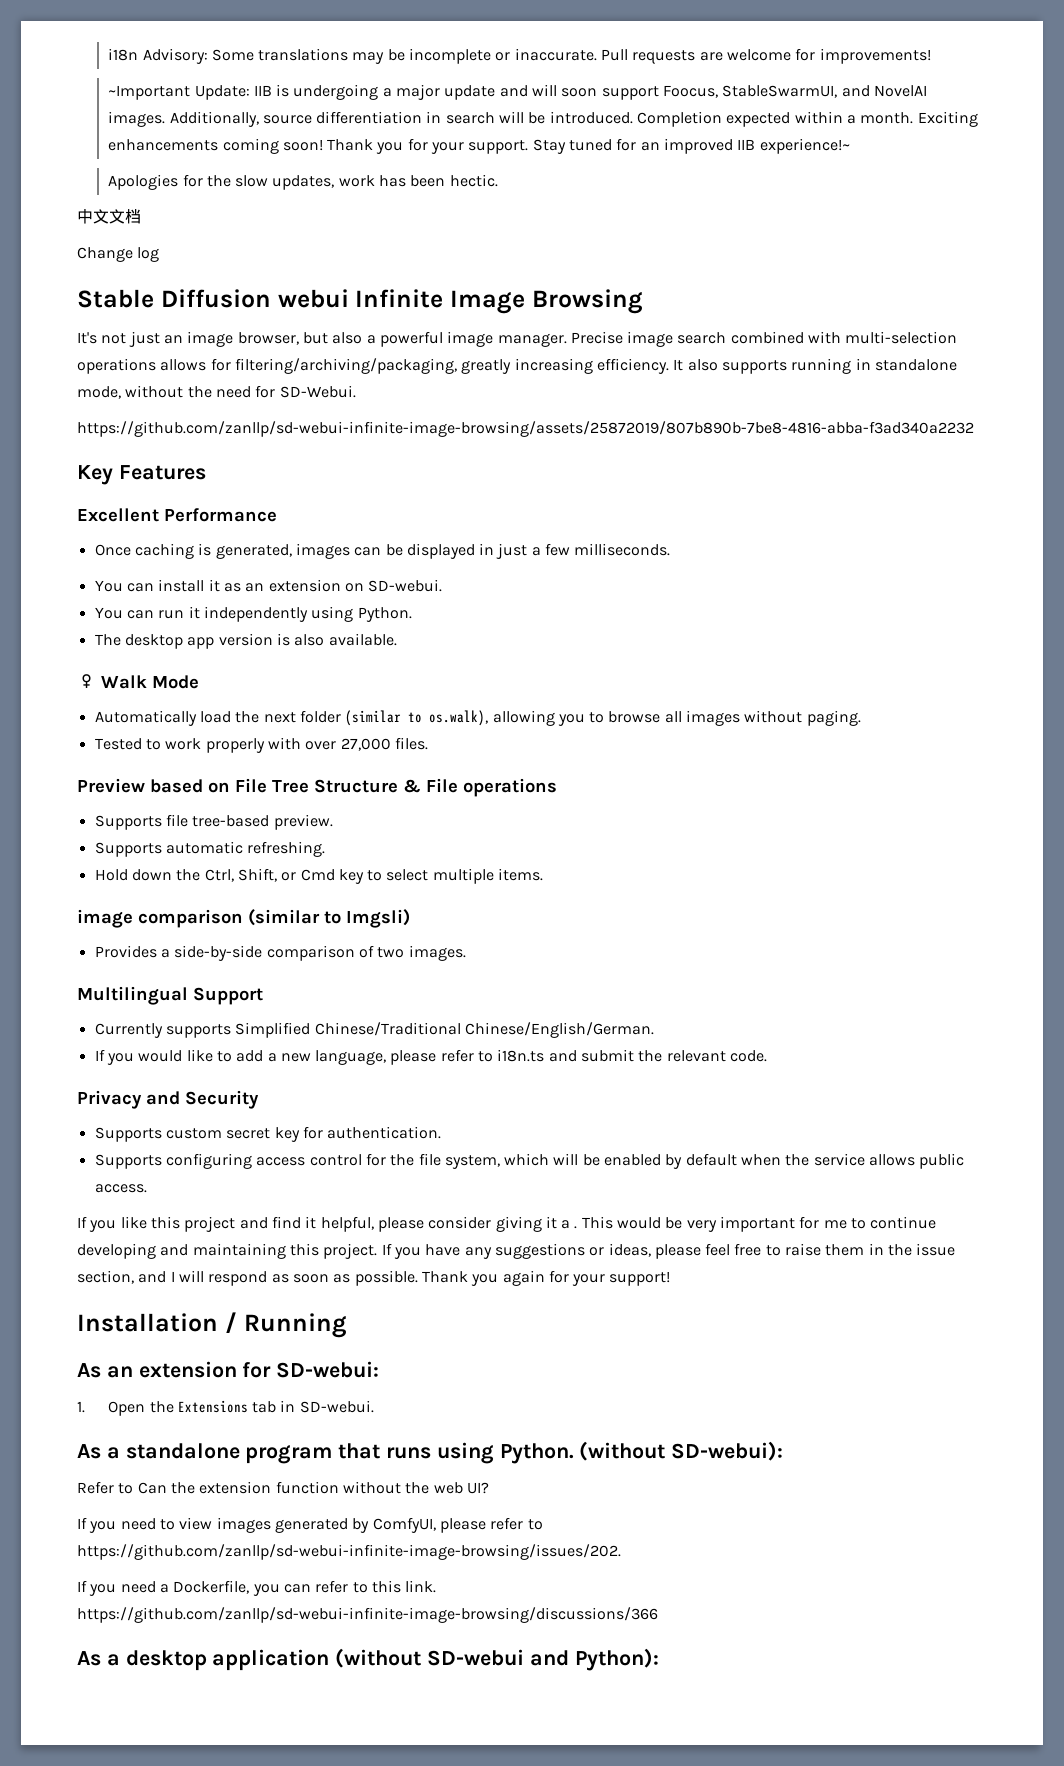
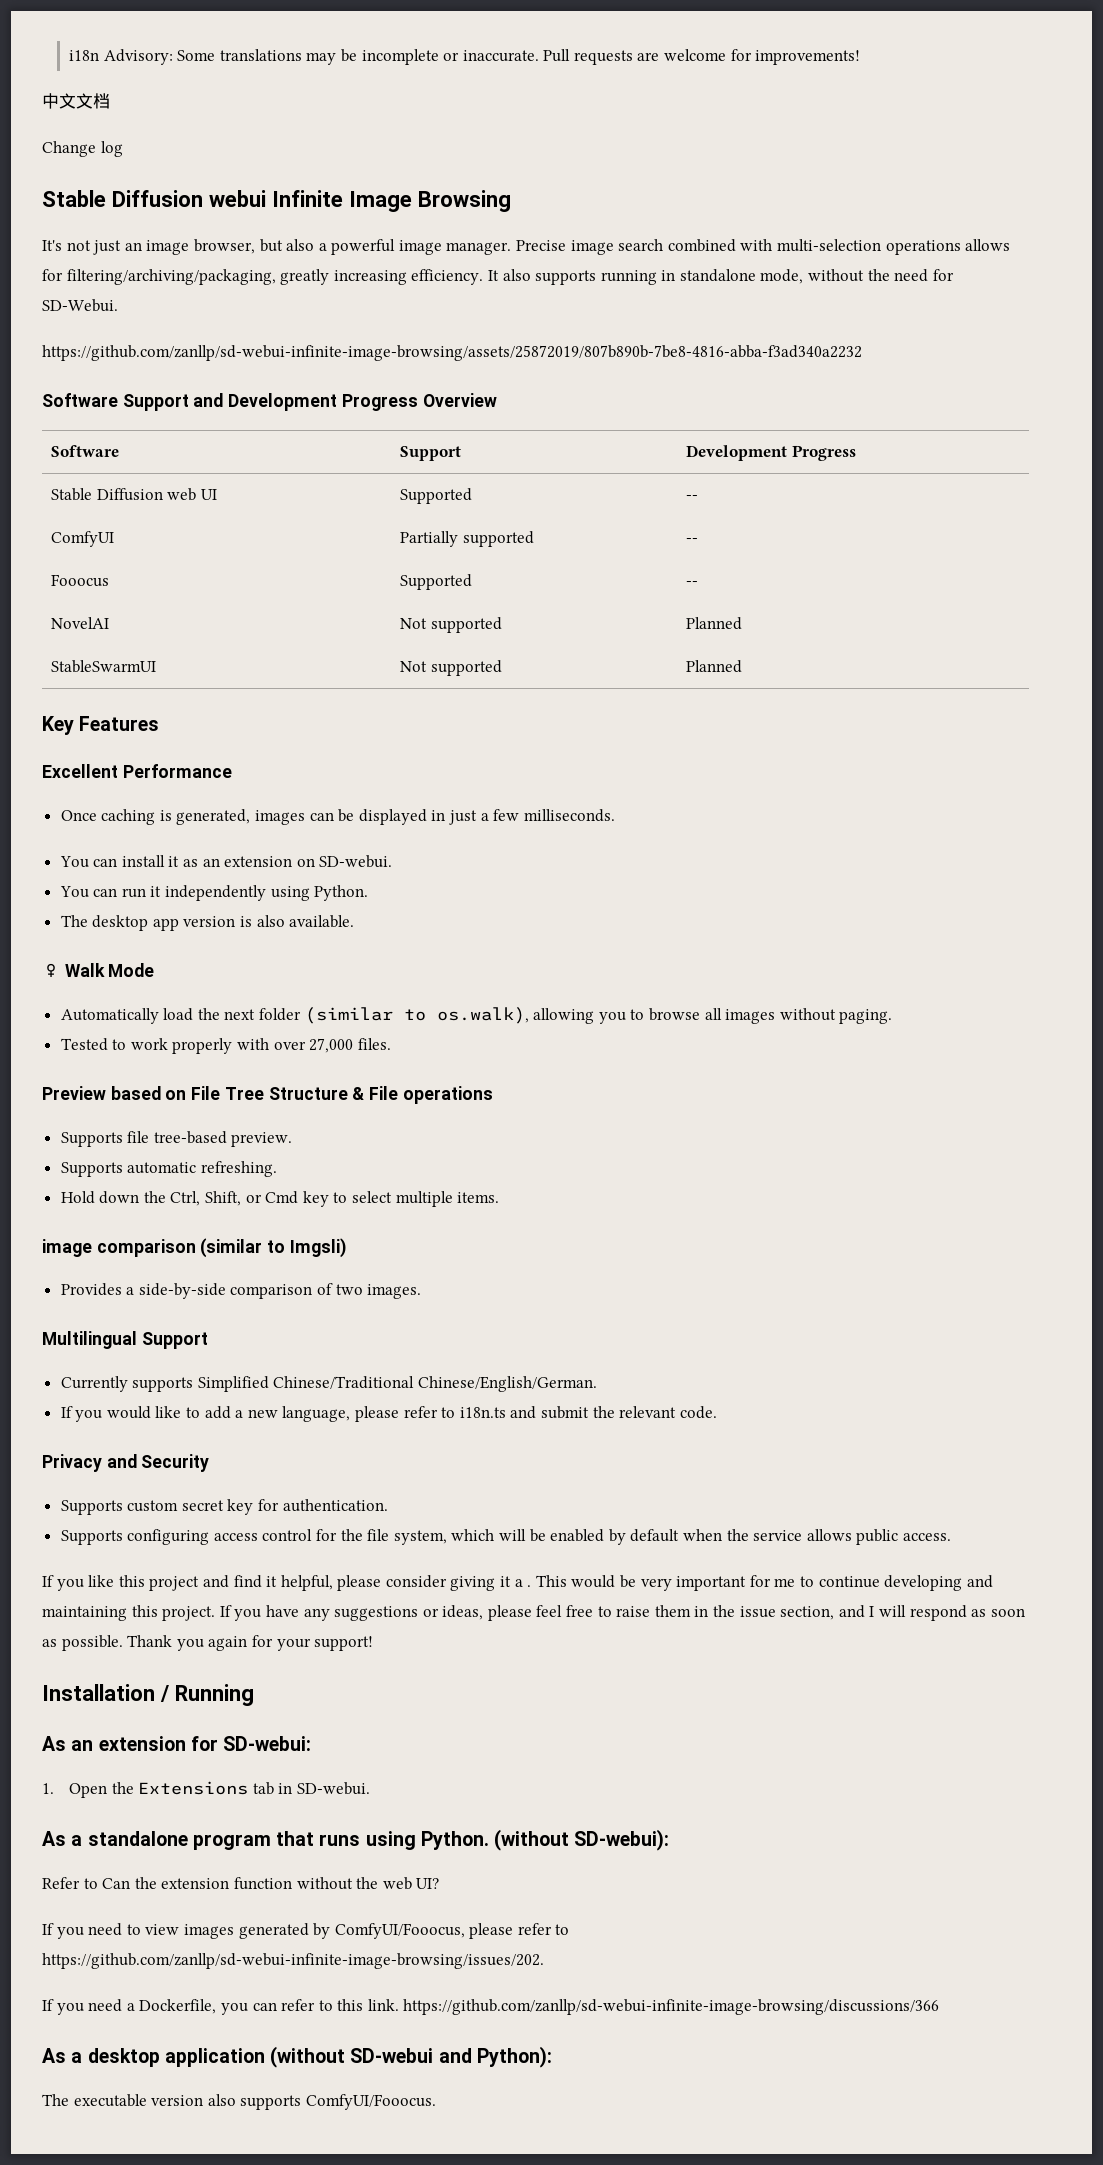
- ~Important Update: IIB is undergoing a major update and will soon support Foocus, StableSwarmUI, and NovelAI images. Additionally, source differentiation in search will be introduced. Completion expected within a month. Exciting enhancements coming soon! Thank you for your support. Stay tuned for an improved IIB experience!~
- Apologies for the slow updates, work has been hectic.
+ Software Support and Development Progress Overview
+ Software | Support | Development Progress
+ Stable Diffusion web UI | Supported | --
+ ComfyUI | Partially supported | --
+ Fooocus | Supported | --
+ NovelAI | Not supported | Planned
+ StableSwarmUI | Not supported | Planned
- If you need to view images generated by ComfyUI, please refer to https://github.com/zanllp/sd-webui-infinite-image-browsing/issues/202.
+ If you need to view images generated by ComfyUI/Fooocus, please refer to https://github.com/zanllp/sd-webui-infinite-image-browsing/issues/202.
+ The executable version also supports ComfyUI/Fooocus.

